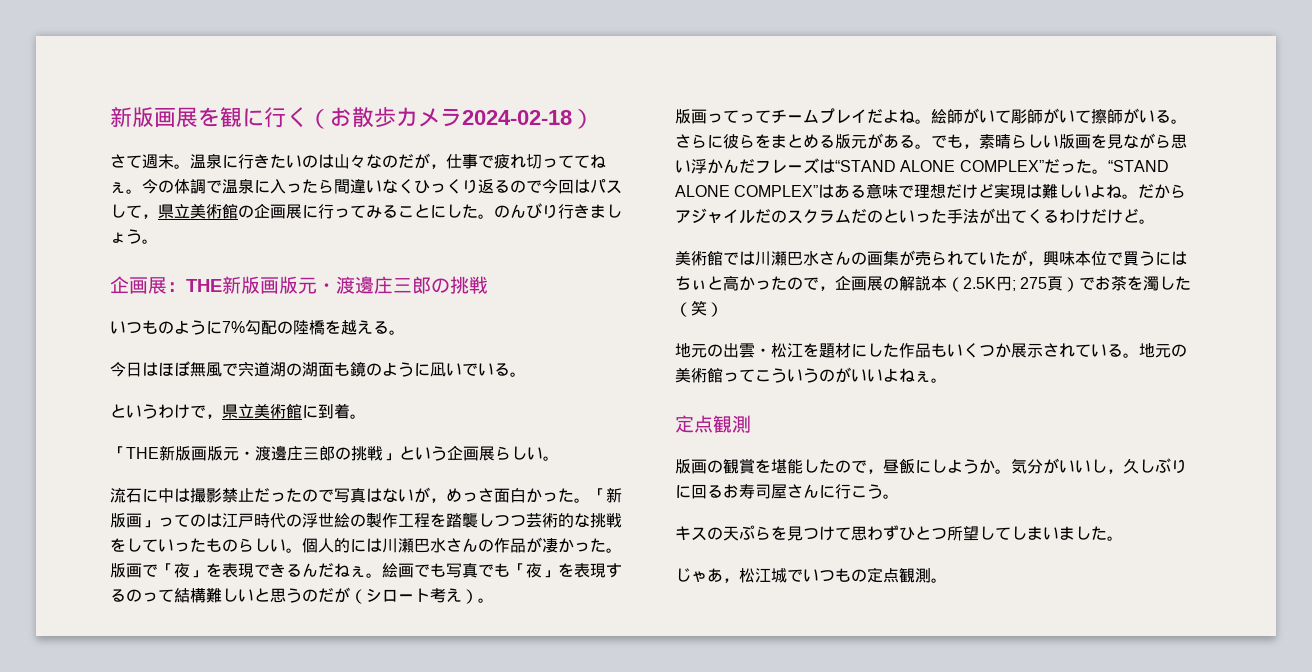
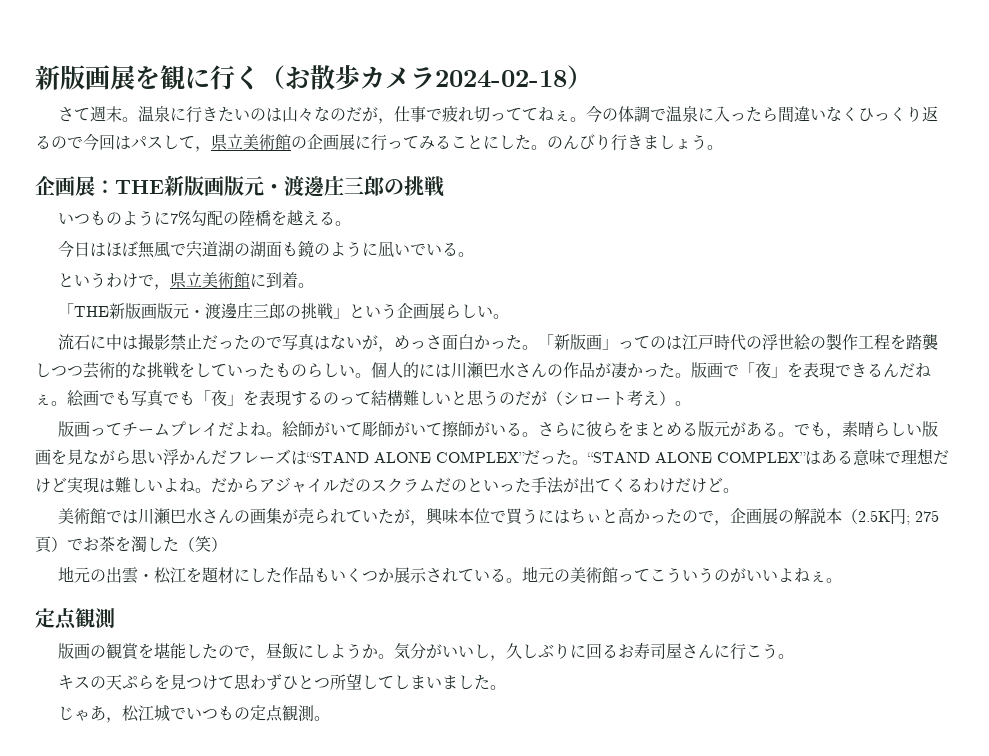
- 版画ってってチームプレイだよね。
+ 版画ってチームプレイだよね。

